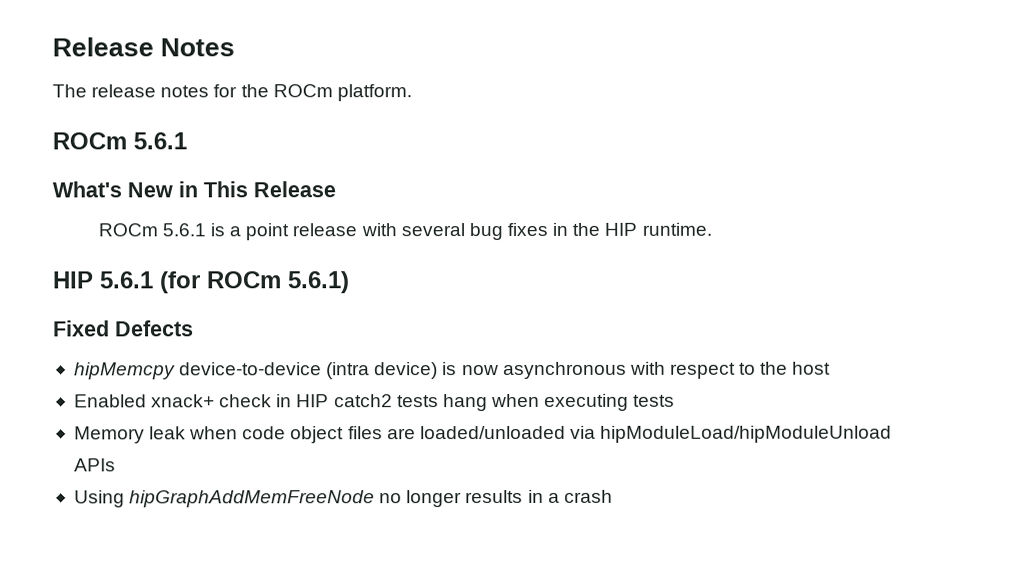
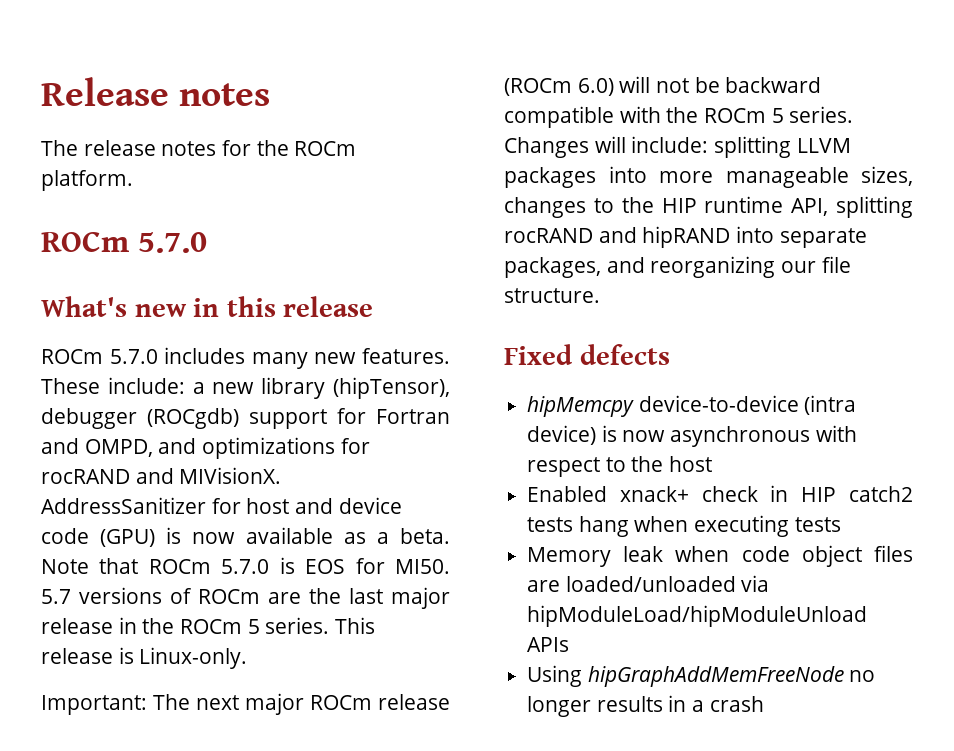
- Release Notes
+ Release notes
  The release notes for the ROCm platform.
- ROCm 5.6.1
+ ROCm 5.7.0
- What's New in This Release
- ROCm 5.6.1 is a point release with several bug fixes in the HIP runtime.
- HIP 5.6.1 (for ROCm 5.6.1)
+ What's new in this release
+ ROCm 5.7.0 includes many new features. These include: a new library (hipTensor), debugger (ROCgdb) support for Fortran and OMPD, and optimizations for rocRAND and MIVisionX. AddressSanitizer for host and device code (GPU) is now available as a beta. Note that ROCm 5.7.0 is EOS for MI50. 5.7 versions of ROCm are the last major release in the ROCm 5 series. This release is Linux-only.
+ Important: The next major ROCm release (ROCm 6.0) will not be backward compatible with the ROCm 5 series. Changes will include: splitting LLVM packages into more manageable sizes, changes to the HIP runtime API, splitting rocRAND and hipRAND into separate packages, and reorganizing our file structure.
- Fixed Defects
+ Fixed defects

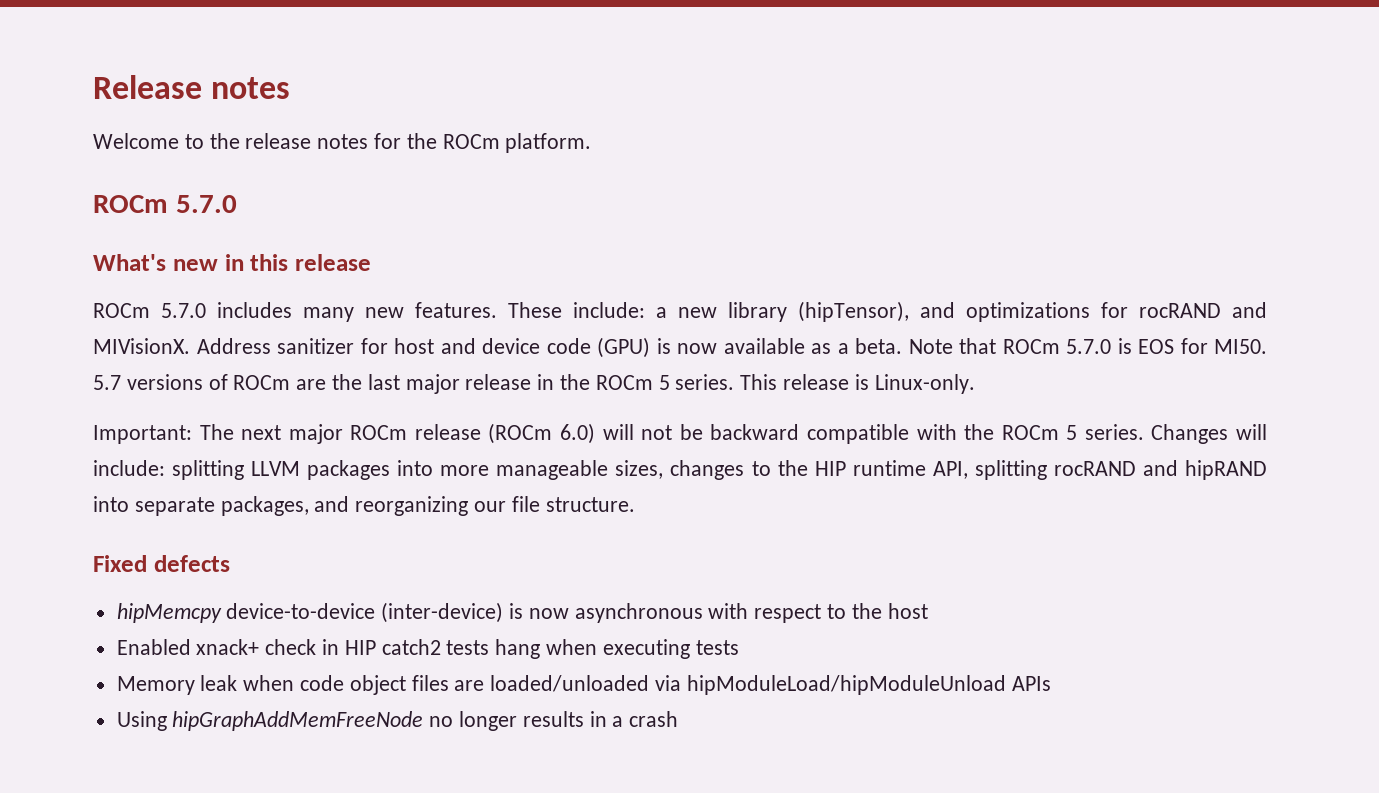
- The release notes for the ROCm platform.
+ Welcome to the release notes for the ROCm platform.
- These include: a new library (hipTensor), debugger (ROCgdb) support for Fortran and OMPD, and optimizations for rocRAND and MIVisionX.
+ These include: a new library (hipTensor), and optimizations for rocRAND and MIVisionX.
- AddressSanitizer for host and device code (GPU) is now available as a beta.
+ Address sanitizer for host and device code (GPU) is now available as a beta.
- hipMemcpy device-to-device (intra device) is now asynchronous with respect to the host
+ hipMemcpy device-to-device (inter-device) is now asynchronous with respect to the host

